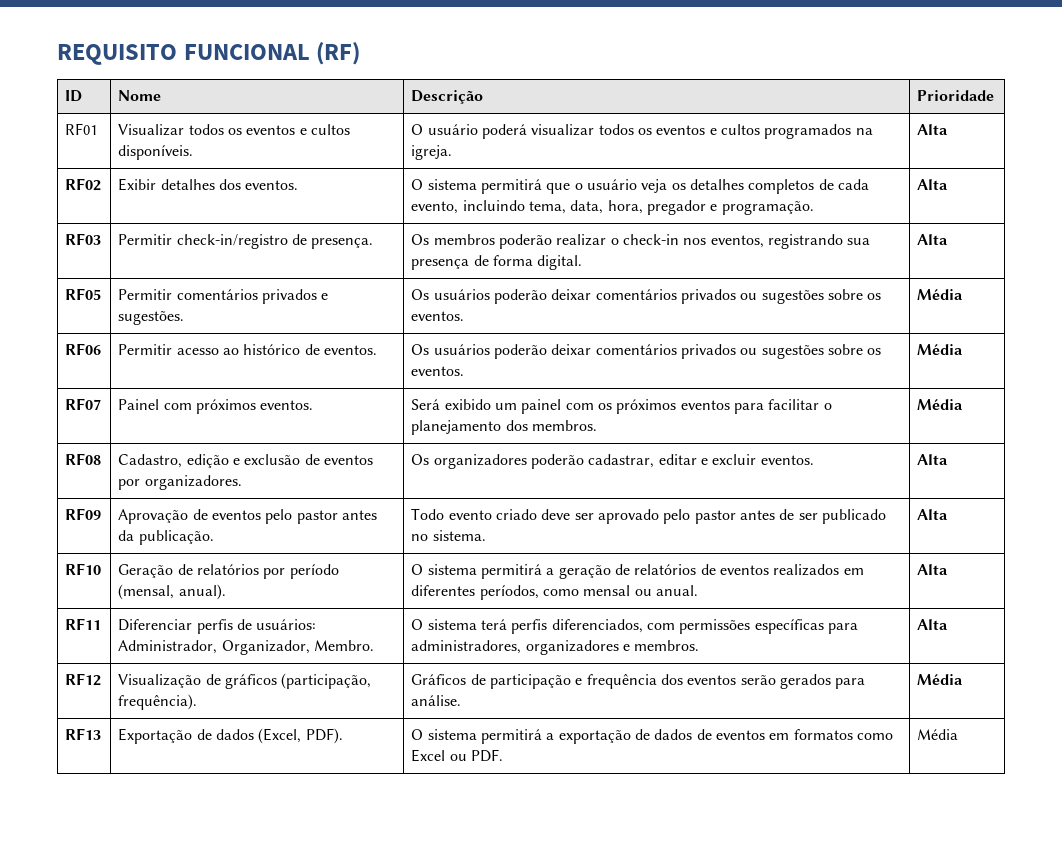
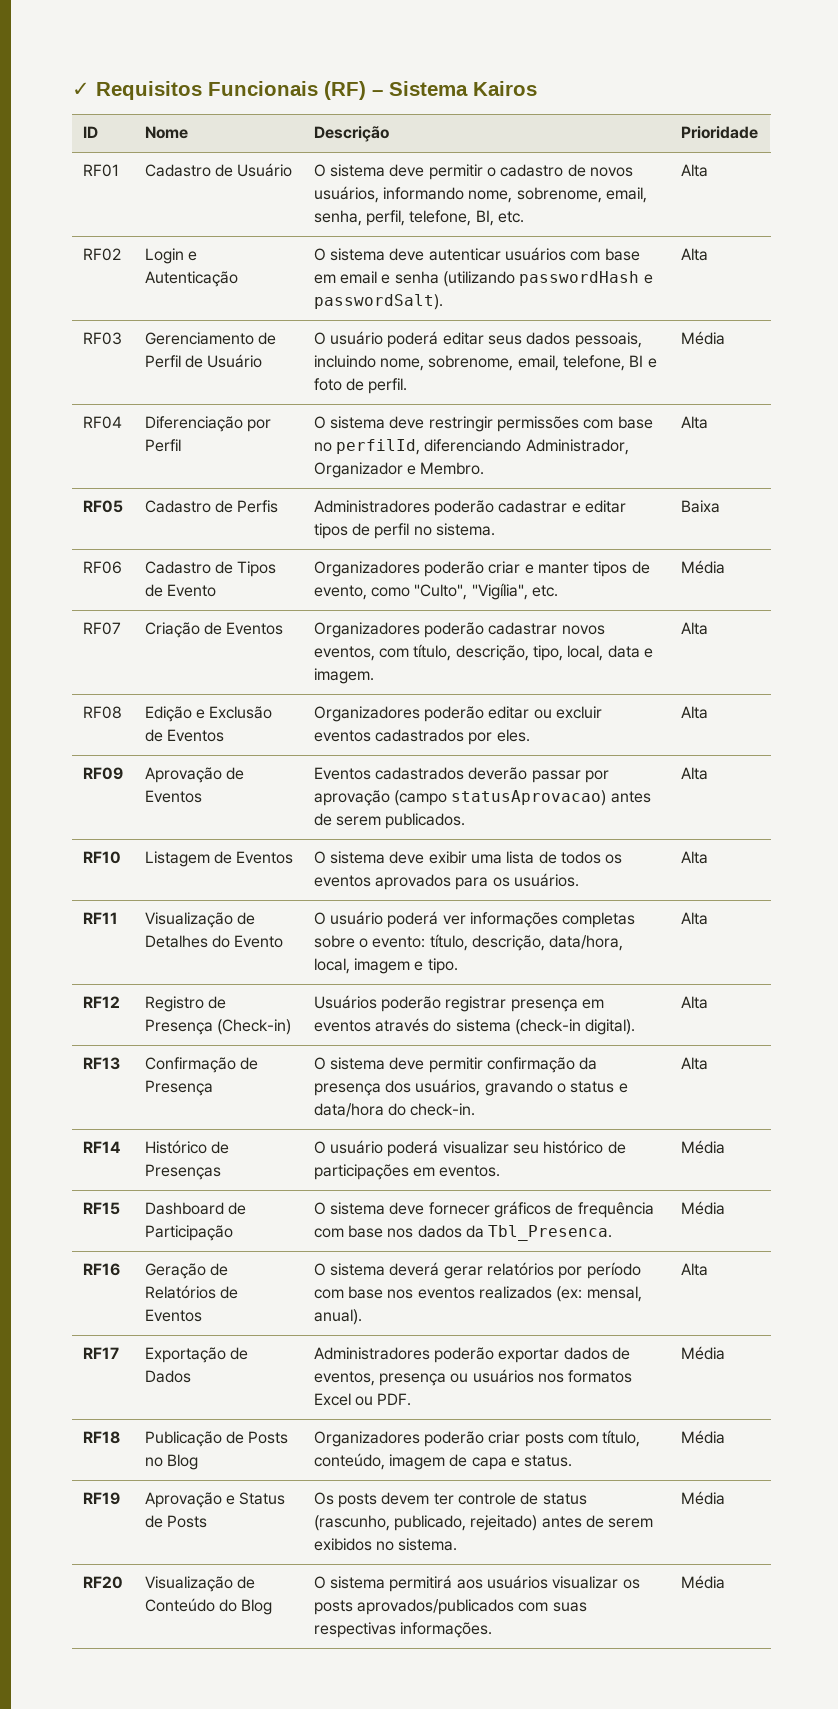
- REQUISITO FUNCIONAL (RF)
+ ✓ Requisitos Funcionais (RF) – Sistema Kairos
- RF01 | Visualizar todos os eventos e cultos disponíveis. | O usuário poderá visualizar todos os eventos e cultos programados na igreja. | Alta
- RF02 | Exibir detalhes dos eventos. | O sistema permitirá que o usuário veja os detalhes completos de cada evento, incluindo tema, data, hora, pregador e programação. | Alta
- RF03 | Permitir check-in/registro de presença. | Os membros poderão realizar o check-in nos eventos, registrando sua presença de forma digital. | Alta
- RF05 | Permitir comentários privados e sugestões. | Os usuários poderão deixar comentários privados ou sugestões sobre os eventos. | Média
- RF06 | Permitir acesso ao histórico de eventos. | Os usuários poderão deixar comentários privados ou sugestões sobre os eventos. | Média
- RF07 | Painel com próximos eventos. | Será exibido um painel com os próximos eventos para facilitar o planejamento dos membros. | Média
- RF08 | Cadastro, edição e exclusão de eventos por organizadores. | Os organizadores poderão cadastrar, editar e excluir eventos. | Alta
- RF09 | Aprovação de eventos pelo pastor antes da publicação. | Todo evento criado deve ser aprovado pelo pastor antes de ser publicado no sistema. | Alta
- RF10 | Geração de relatórios por período (mensal, anual). | O sistema permitirá a geração de relatórios de eventos realizados em diferentes períodos, como mensal ou anual. | Alta
- RF11 | Diferenciar perfis de usuários: Administrador, Organizador, Membro. | O sistema terá perfis diferenciados, com permissões específicas para administradores, organizadores e membros. | Alta
- RF12 | Visualização de gráficos (participação, frequência). | Gráficos de participação e frequência dos eventos serão gerados para análise. | Média
- RF13 | Exportação de dados (Excel, PDF). | O sistema permitirá a exportação de dados de eventos em formatos como Excel ou PDF. | Média
+ RF01 | Cadastro de Usuário | O sistema deve permitir o cadastro de novos usuários, informando nome, sobrenome, email, senha, perfil, telefone, BI, etc. | Alta
+ RF02 | Login e Autenticação | O sistema deve autenticar usuários com base em email e senha (utilizando passwordHash e passwordSalt). | Alta
+ RF03 | Gerenciamento de Perfil de Usuário | O usuário poderá editar seus dados pessoais, incluindo nome, sobrenome, email, telefone, BI e foto de perfil. | Média
+ RF04 | Diferenciação por Perfil | O sistema deve restringir permissões com base no perfilId, diferenciando Administrador, Organizador e Membro. | Alta
+ RF05 | Cadastro de Perfis | Administradores poderão cadastrar e editar tipos de perfil no sistema. | Baixa
+ RF06 | Cadastro de Tipos de Evento | Organizadores poderão criar e manter tipos de evento, como "Culto", "Vigília", etc. | Média
+ RF07 | Criação de Eventos | Organizadores poderão cadastrar novos eventos, com título, descrição, tipo, local, data e imagem. | Alta
+ RF08 | Edição e Exclusão de Eventos | Organizadores poderão editar ou excluir eventos cadastrados por eles. | Alta
+ RF09 | Aprovação de Eventos | Eventos cadastrados deverão passar por aprovação (campo statusAprovacao) antes de serem publicados. | Alta
+ RF10 | Listagem de Eventos | O sistema deve exibir uma lista de todos os eventos aprovados para os usuários. | Alta
+ RF11 | Visualização de Detalhes do Evento | O usuário poderá ver informações completas sobre o evento: título, descrição, data/hora, local, imagem e tipo. | Alta
+ RF12 | Registro de Presença (Check-in) | Usuários poderão registrar presença em eventos através do sistema (check-in digital). | Alta
+ RF13 | Confirmação de Presença | O sistema deve permitir confirmação da presença dos usuários, gravando o status e data/hora do check-in. | Alta
+ RF14 | Histórico de Presenças | O usuário poderá visualizar seu histórico de participações em eventos. | Média
+ RF15 | Dashboard de Participação | O sistema deve fornecer gráficos de frequência com base nos dados da Tbl_Presenca. | Média
+ RF16 | Geração de Relatórios de Eventos | O sistema deverá gerar relatórios por período com base nos eventos realizados (ex: mensal, anual). | Alta
+ RF17 | Exportação de Dados | Administradores poderão exportar dados de eventos, presença ou usuários nos formatos Excel ou PDF. | Média
+ RF18 | Publicação de Posts no Blog | Organizadores poderão criar posts com título, conteúdo, imagem de capa e status. | Média
+ RF19 | Aprovação e Status de Posts | Os posts devem ter controle de status (rascunho, publicado, rejeitado) antes de serem exibidos no sistema. | Média
+ RF20 | Visualização de Conteúdo do Blog | O sistema permitirá aos usuários visualizar os posts aprovados/publicados com suas respectivas informações. | Média

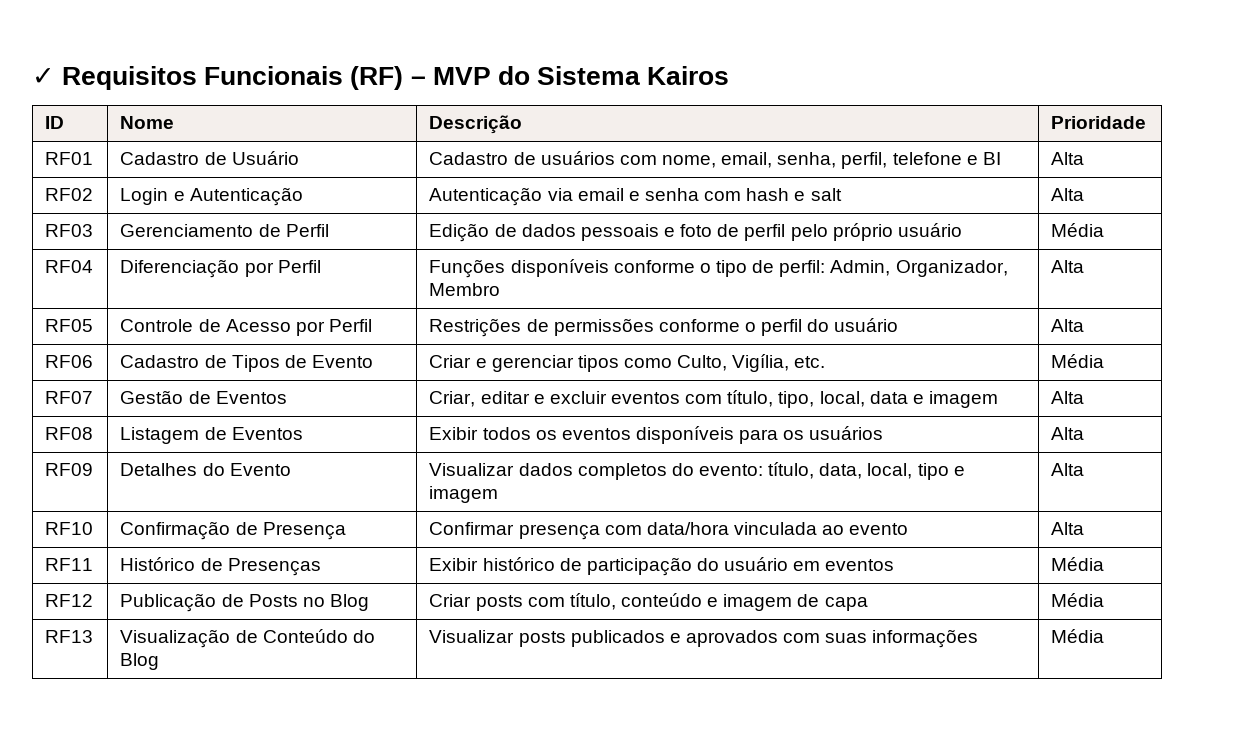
- ✓ Requisitos Funcionais (RF) – Sistema Kairos
+ ✓ Requisitos Funcionais (RF) – MVP do Sistema Kairos
- RF01 | Cadastro de Usuário | O sistema deve permitir o cadastro de novos usuários, informando nome, sobrenome, email, senha, perfil, telefone, BI, etc. | Alta
+ RF01 | Cadastro de Usuário | Cadastro de usuários com nome, email, senha, perfil, telefone e BI | Alta
- RF02 | Login e Autenticação | O sistema deve autenticar usuários com base em email e senha (utilizando passwordHash e passwordSalt). | Alta
+ RF02 | Login e Autenticação | Autenticação via email e senha com hash e salt | Alta
- RF03 | Gerenciamento de Perfil de Usuário | O usuário poderá editar seus dados pessoais, incluindo nome, sobrenome, email, telefone, BI e foto de perfil. | Média
+ RF03 | Gerenciamento de Perfil | Edição de dados pessoais e foto de perfil pelo próprio usuário | Média
- RF04 | Diferenciação por Perfil | O sistema deve restringir permissões com base no perfilId, diferenciando Administrador, Organizador e Membro. | Alta
- RF05 | Cadastro de Perfis | Administradores poderão cadastrar e editar tipos de perfil no sistema. | Baixa
+ RF04 | Diferenciação por Perfil | Funções disponíveis conforme o tipo de perfil: Admin, Organizador, Membro | Alta
+ RF05 | Controle de Acesso por Perfil | Restrições de permissões conforme o perfil do usuário | Alta
- RF06 | Cadastro de Tipos de Evento | Organizadores poderão criar e manter tipos de evento, como "Culto", "Vigília", etc. | Média
+ RF06 | Cadastro de Tipos de Evento | Criar e gerenciar tipos como Culto, Vigília, etc. | Média
- RF07 | Criação de Eventos | Organizadores poderão cadastrar novos eventos, com título, descrição, tipo, local, data e imagem. | Alta
+ RF07 | Gestão de Eventos | Criar, editar e excluir eventos com título, tipo, local, data e imagem | Alta
- RF08 | Edição e Exclusão de Eventos | Organizadores poderão editar ou excluir eventos cadastrados por eles. | Alta
- RF09 | Aprovação de Eventos | Eventos cadastrados deverão passar por aprovação (campo statusAprovacao) antes de serem publicados. | Alta
- RF10 | Listagem de Eventos | O sistema deve exibir uma lista de todos os eventos aprovados para os usuários. | Alta
- RF11 | Visualização de Detalhes do Evento | O usuário poderá ver informações completas sobre o evento: título, descrição, data/hora, local, imagem e tipo. | Alta
- RF12 | Registro de Presença (Check-in) | Usuários poderão registrar presença em eventos através do sistema (check-in digital). | Alta
- RF13 | Confirmação de Presença | O sistema deve permitir confirmação da presença dos usuários, gravando o status e data/hora do check-in. | Alta
- RF14 | Histórico de Presenças | O usuário poderá visualizar seu histórico de participações em eventos. | Média
- RF15 | Dashboard de Participação | O sistema deve fornecer gráficos de frequência com base nos dados da Tbl_Presenca. | Média
- RF16 | Geração de Relatórios de Eventos | O sistema deverá gerar relatórios por período com base nos eventos realizados (ex: mensal, anual). | Alta
- RF17 | Exportação de Dados | Administradores poderão exportar dados de eventos, presença ou usuários nos formatos Excel ou PDF. | Média
- RF18 | Publicação de Posts no Blog | Organizadores poderão criar posts com título, conteúdo, imagem de capa e status. | Média
- RF19 | Aprovação e Status de Posts | Os posts devem ter controle de status (rascunho, publicado, rejeitado) antes de serem exibidos no sistema. | Média
- RF20 | Visualização de Conteúdo do Blog | O sistema permitirá aos usuários visualizar os posts aprovados/publicados com suas respectivas informações. | Média
+ RF08 | Listagem de Eventos | Exibir todos os eventos disponíveis para os usuários | Alta
+ RF09 | Detalhes do Evento | Visualizar dados completos do evento: título, data, local, tipo e imagem | Alta
+ RF10 | Confirmação de Presença | Confirmar presença com data/hora vinculada ao evento | Alta
+ RF11 | Histórico de Presenças | Exibir histórico de participação do usuário em eventos | Média
+ RF12 | Publicação de Posts no Blog | Criar posts com título, conteúdo e imagem de capa | Média
+ RF13 | Visualização de Conteúdo do Blog | Visualizar posts publicados e aprovados com suas informações | Média

